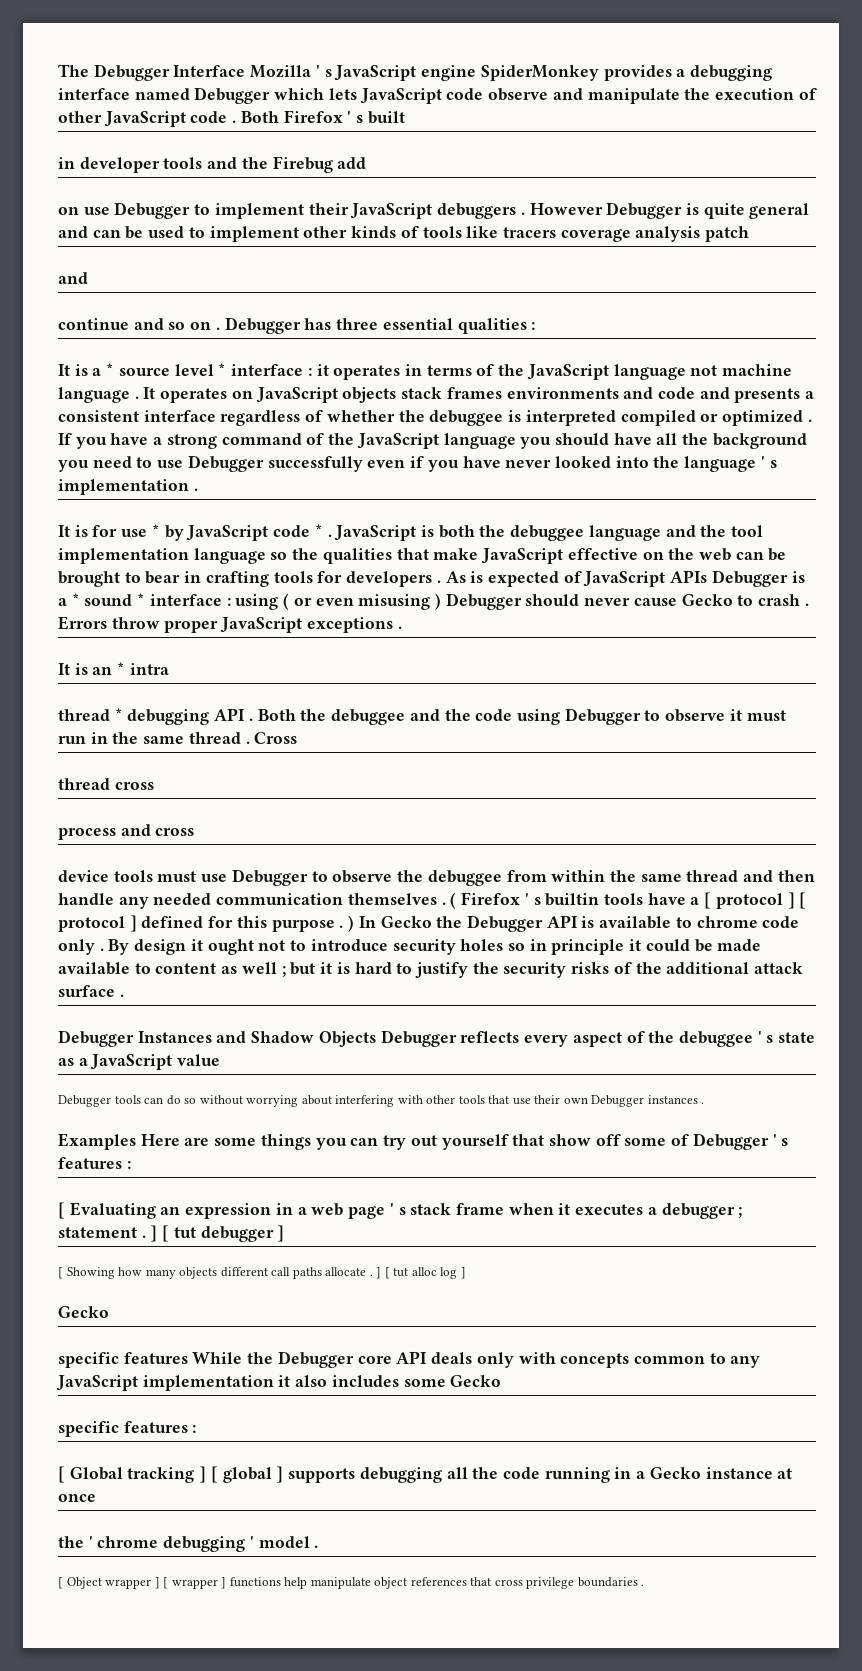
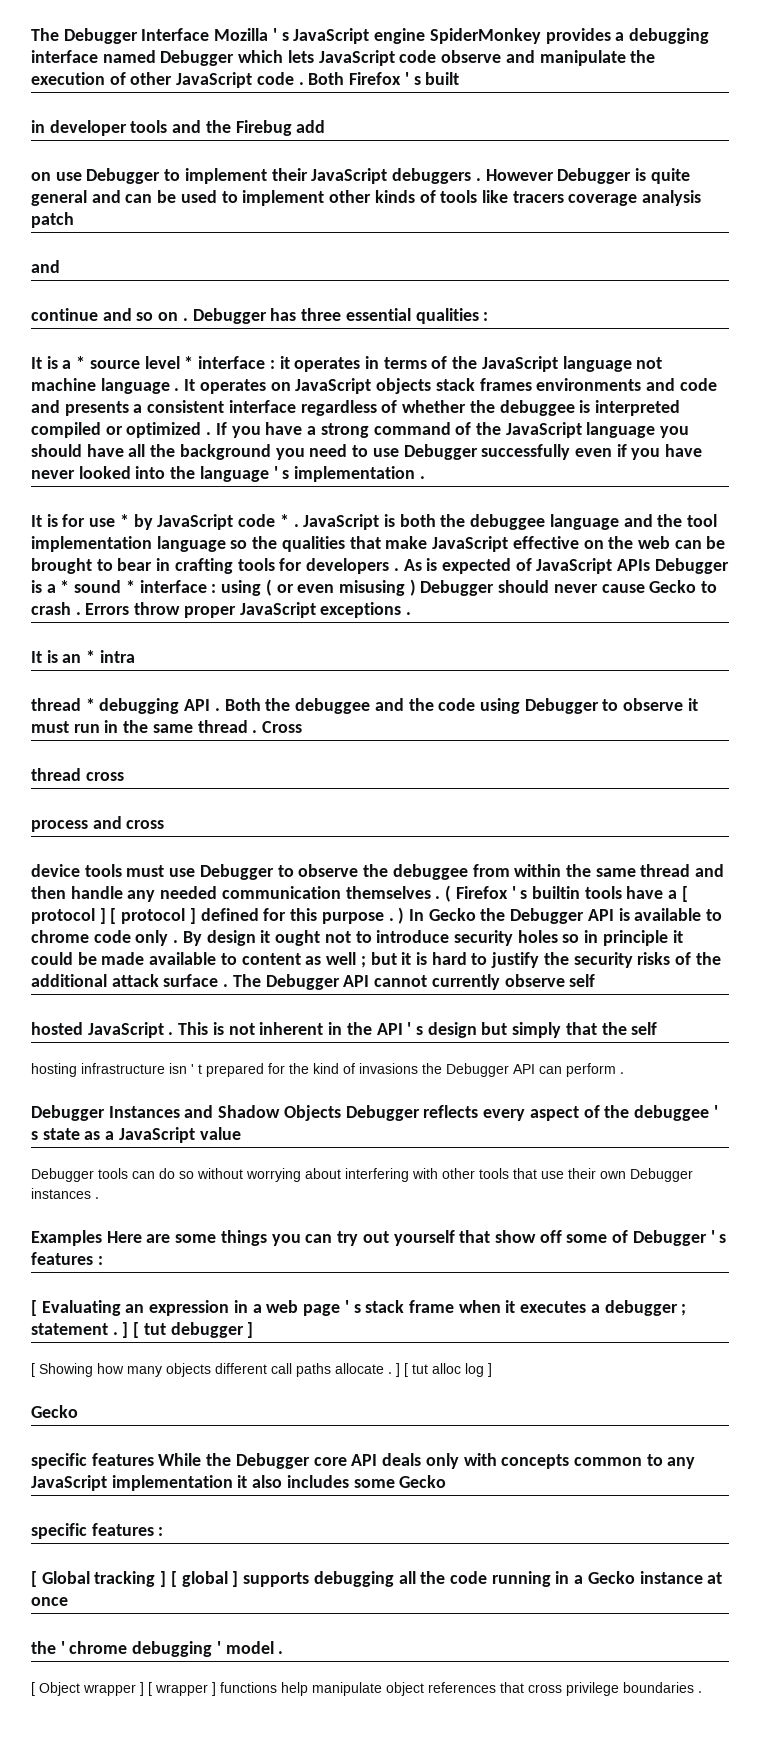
+ The Debugger API cannot currently observe self
+ hosted JavaScript . This is not inherent in the API ' s design but simply that the self
+ hosting infrastructure isn ' t prepared for the kind of invasions the Debugger API can perform .

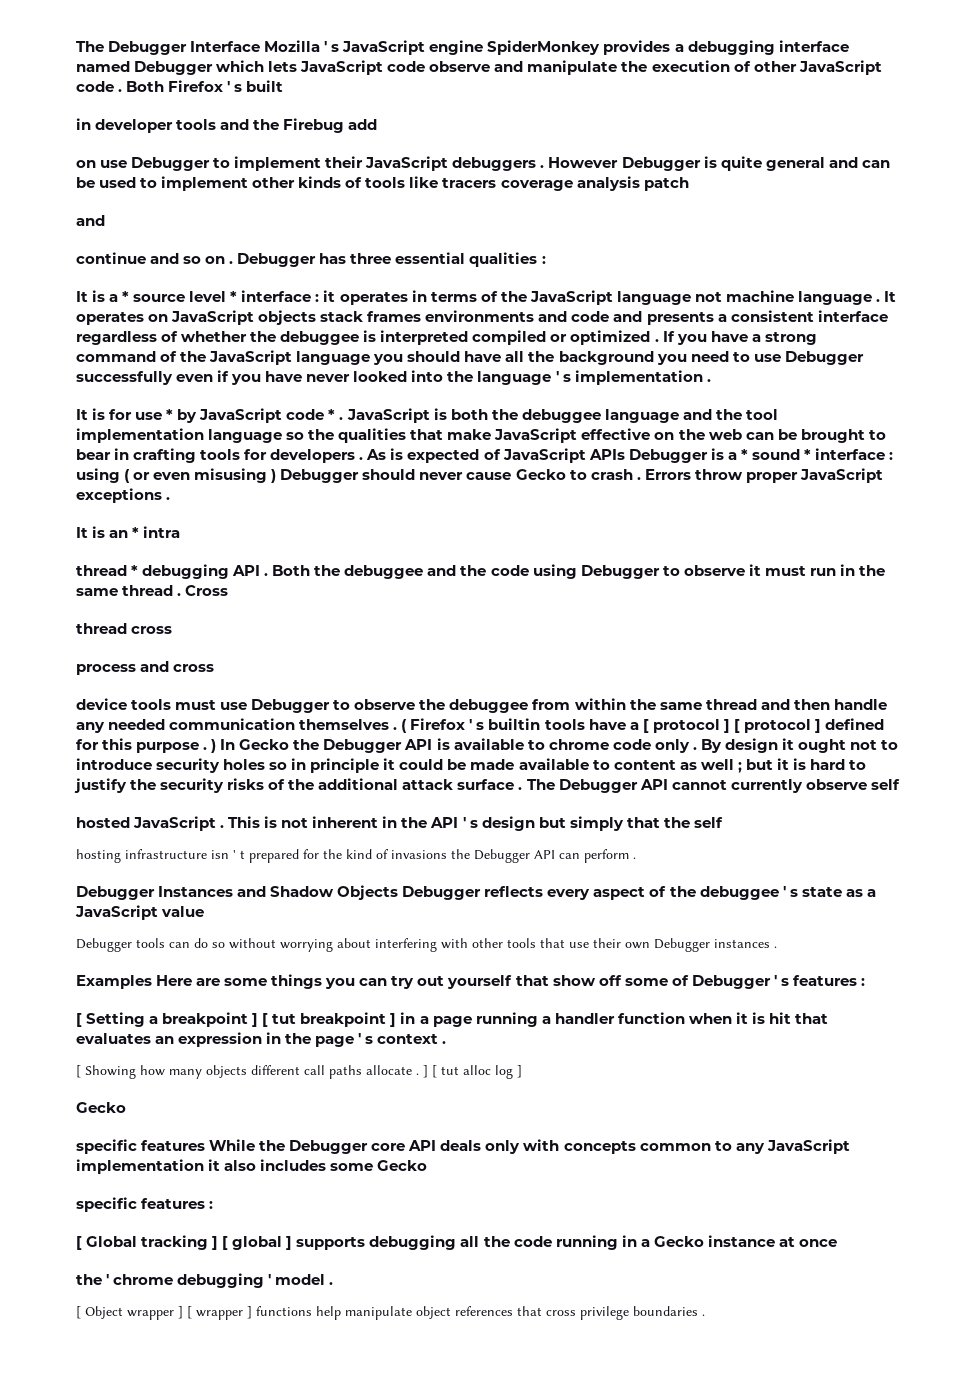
- [ Evaluating an expression in a web page ' s stack frame when it executes a debugger ; statement . ] [ tut debugger ]
+ [ Setting a breakpoint ] [ tut breakpoint ] in a page running a handler function when it is hit that evaluates an expression in the page ' s context .

